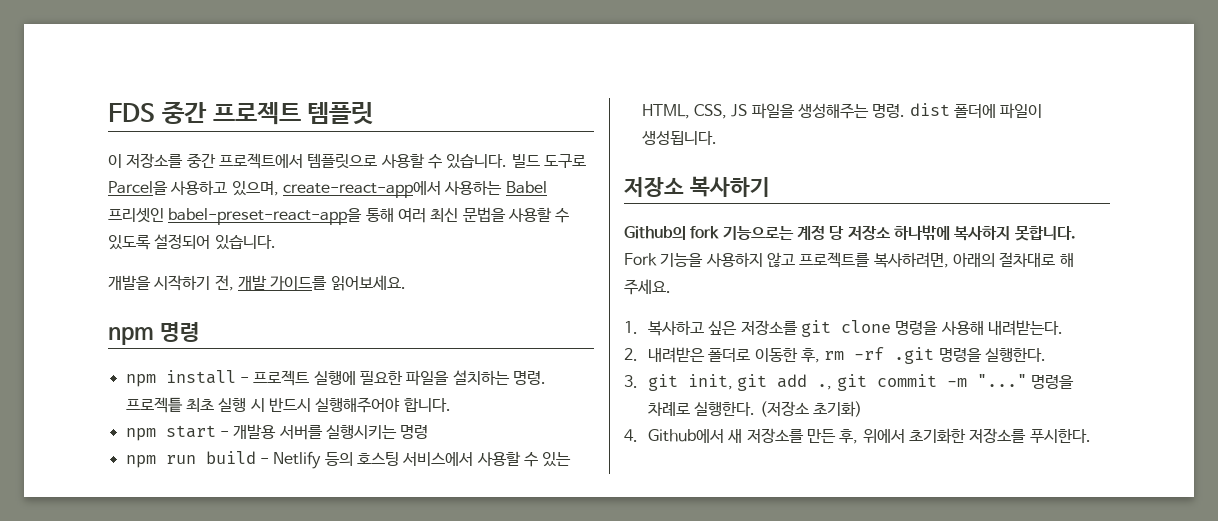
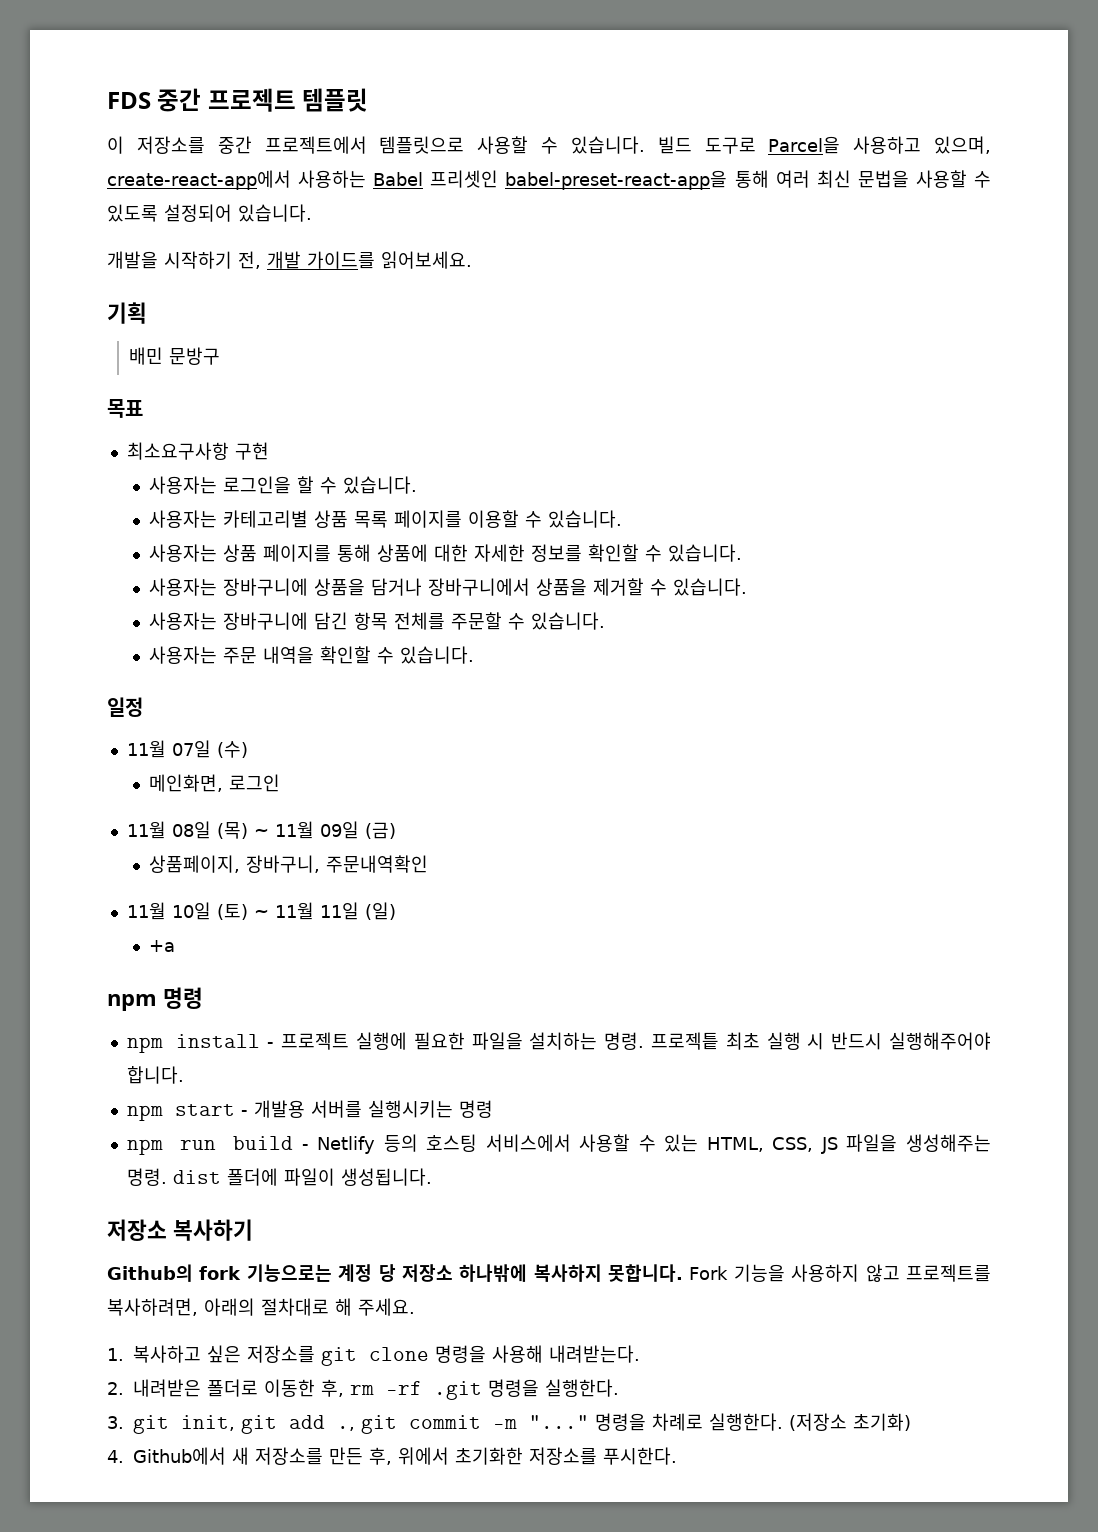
+ 기획
+ 배민 문방구
+ 목표
+ 최소요구사항 구현
+ 사용자는 로그인을 할 수 있습니다.
+ 사용자는 카테고리별 상품 목록 페이지를 이용할 수 있습니다.
+ 사용자는 상품 페이지를 통해 상품에 대한 자세한 정보를 확인할 수 있습니다.
+ 사용자는 장바구니에 상품을 담거나 장바구니에서 상품을 제거할 수 있습니다.
+ 사용자는 장바구니에 담긴 항목 전체를 주문할 수 있습니다.
+ 사용자는 주문 내역을 확인할 수 있습니다.
+ 일정
+ 11월 07일 (수)
+ 메인화면, 로그인
+ 11월 08일 (목) ~ 11월 09일 (금)
+ 상품페이지, 장바구니, 주문내역확인
+ 11월 10일 (토) ~ 11월 11일 (일)
+ +a

